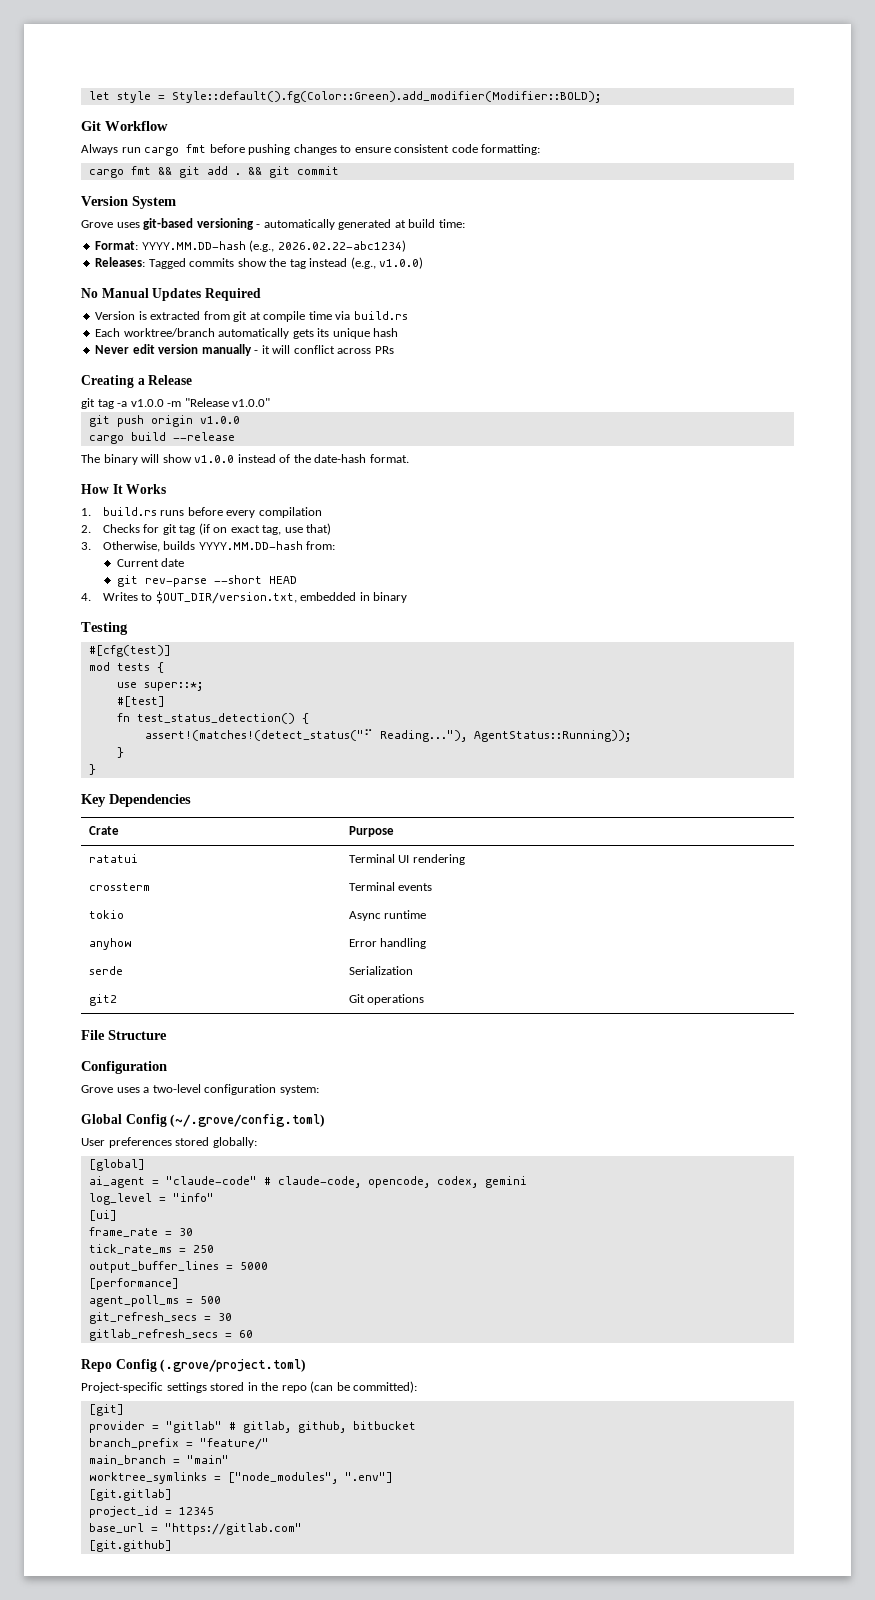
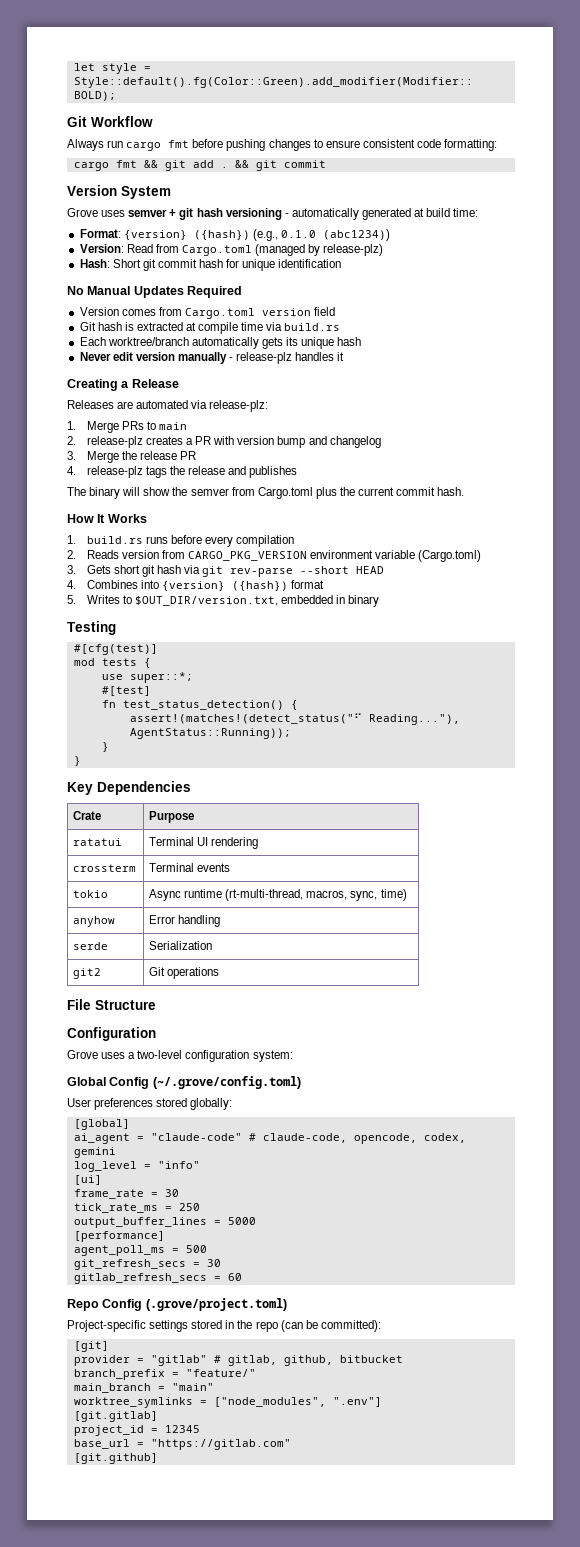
- Grove uses git-based versioning - automatically generated at build time:
+ Grove uses semver + git hash versioning - automatically generated at build time:
- Format: YYYY.MM.DD-hash (e.g., 2026.02.22-abc1234)
- Releases: Tagged commits show the tag instead (e.g., v1.0.0)
+ Format: {version} ({hash}) (e.g., 0.1.0 (abc1234))
+ Version: Read from Cargo.toml (managed by release-plz)
+ Hash: Short git commit hash for unique identification
- Version is extracted from git at compile time via build.rs
+ Version comes from Cargo.toml version field
+ Git hash is extracted at compile time via build.rs
- Never edit version manually - it will conflict across PRs
+ Never edit version manually - release-plz handles it
- git tag -a v1.0.0 -m "Release v1.0.0"
- git push origin v1.0.0
- cargo build --release
- The binary will show v1.0.0 instead of the date-hash format.
+ Releases are automated via release-plz:
+ 1. Merge PRs to main
+ 2. release-plz creates a PR with version bump and changelog
+ 3. Merge the release PR
+ 4. release-plz tags the release and publishes
+ The binary will show the semver from Cargo.toml plus the current commit hash.
- 2. Checks for git tag (if on exact tag, use that)
- 3. Otherwise, builds YYYY.MM.DD-hash from:
- Current date
- git rev-parse --short HEAD
- 4. Writes to $OUT_DIR/version.txt, embedded in binary
+ 2. Reads version from CARGO_PKG_VERSION environment variable (Cargo.toml)
+ 3. Gets short git hash via git rev-parse --short HEAD
+ 4. Combines into {version} ({hash}) format
+ 5. Writes to $OUT_DIR/version.txt, embedded in binary
- tokio | Async runtime
+ tokio | Async runtime (rt-multi-thread, macros, sync, time)

